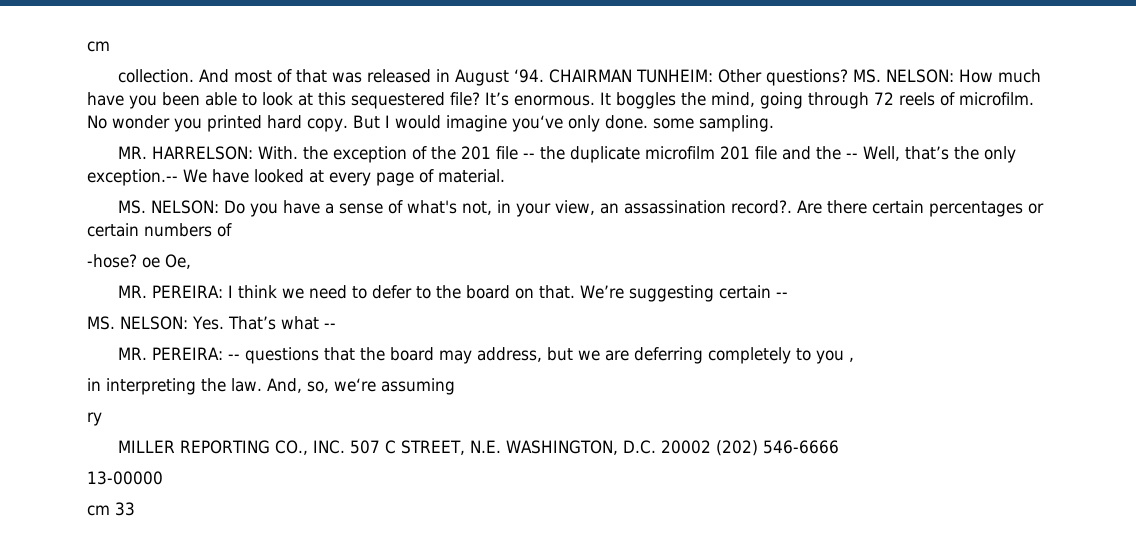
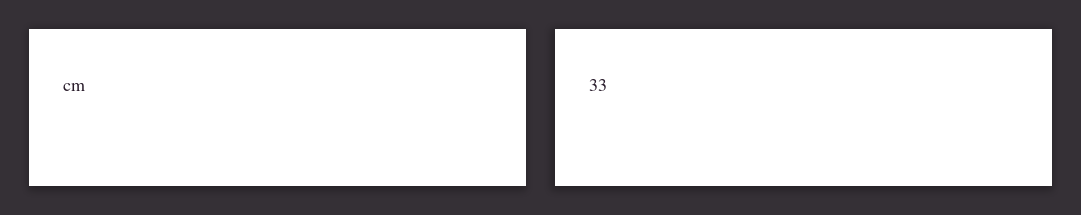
- collection. And most of that was released in August ‘94. CHAIRMAN TUNHEIM: Other questions? MS. NELSON: How much have you been able to look at this sequestered file? It’s enormous. It boggles the mind, going through 72 reels of microfilm. No wonder you printed hard copy. But I would imagine you‘ve only done. some sampling.
- MR. HARRELSON: With. the exception of the 201 file -- the duplicate microfilm 201 file and the -- Well, that’s the only exception.-- We have looked at every page of material.
- MS. NELSON: Do you have a sense of what's not, in your view, an assassination record?. Are there certain percentages or certain numbers of
- -hose? oe Oe,
- MR. PEREIRA: I think we need to defer to the board on that. We’re suggesting certain --
- MS. NELSON: Yes. That’s what --
- MR. PEREIRA: -- questions that the board may address, but we are deferring completely to you ,
- in interpreting the law. And, so, we‘re assuming
- ry
- MILLER REPORTING CO., INC. 507 C STREET, N.E. WASHINGTON, D.C. 20002 (202) 546-6666
- 13-00000
- cm 33
+ 33

